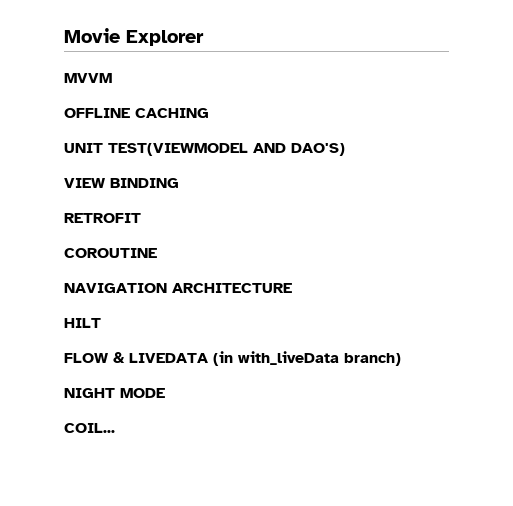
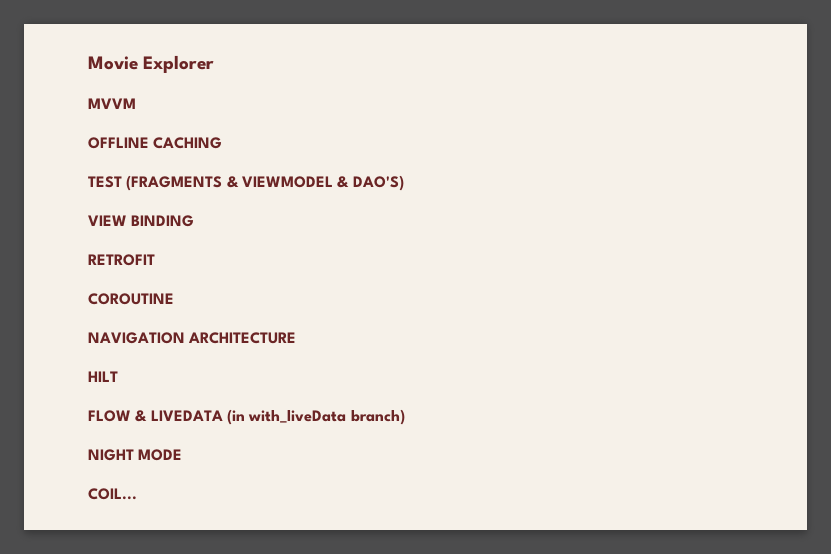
- UNIT TEST(VIEWMODEL AND DAO'S)
+ TEST (FRAGMENTS & VIEWMODEL & DAO'S)

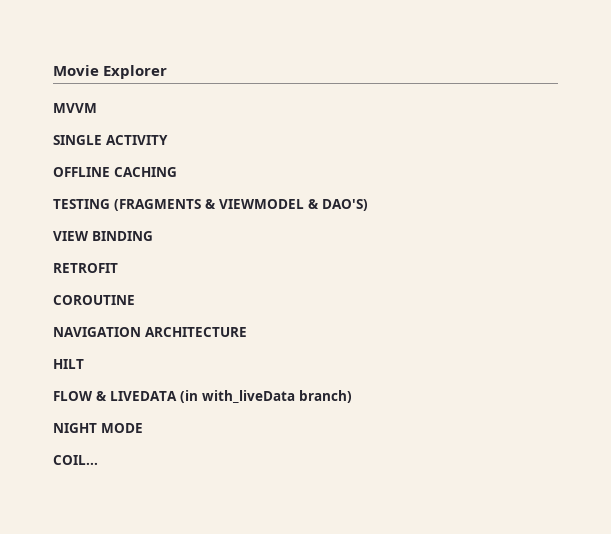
+ SINGLE ACTIVITY
- TEST (FRAGMENTS & VIEWMODEL & DAO'S)
+ TESTING (FRAGMENTS & VIEWMODEL & DAO'S)

